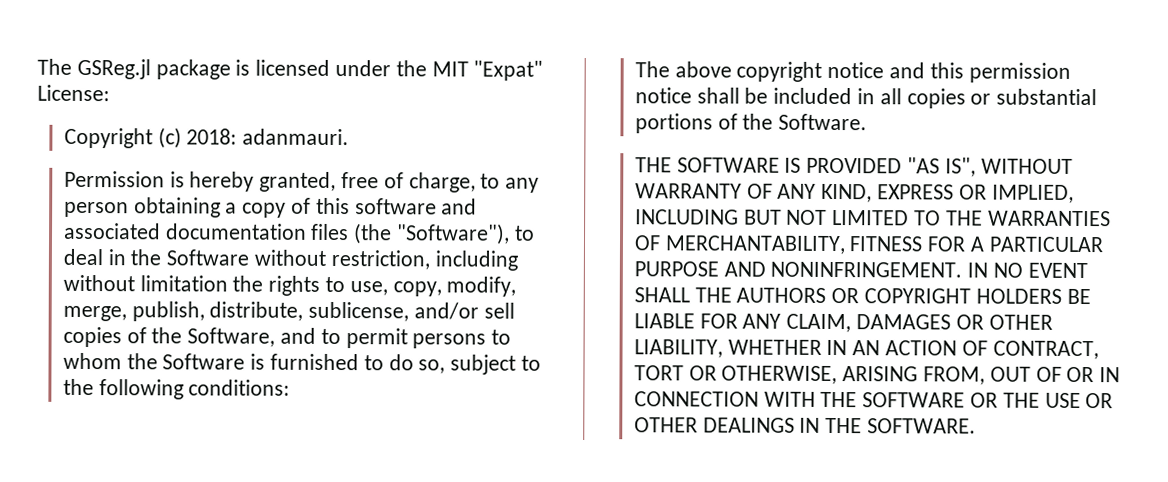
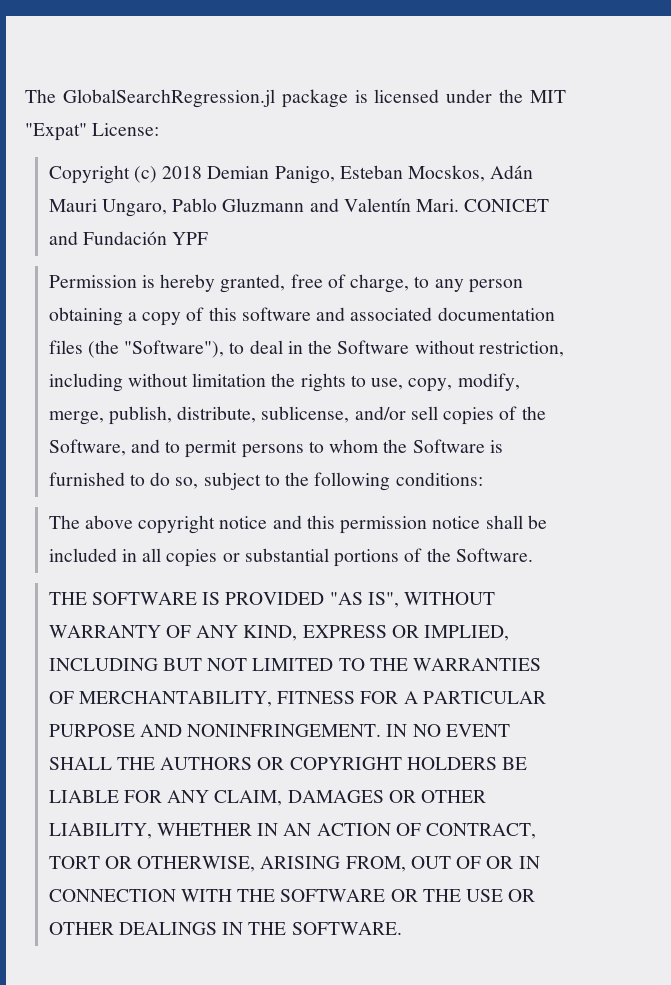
- The GSReg.jl package is licensed under the MIT "Expat" License:
+ The GlobalSearchRegression.jl package is licensed under the MIT "Expat" License:
- Copyright (c) 2018: adanmauri.
+ Copyright (c) 2018 Demian Panigo, Esteban Mocskos, Adán Mauri Ungaro, Pablo Gluzmann and Valentín Mari. CONICET and Fundación YPF

